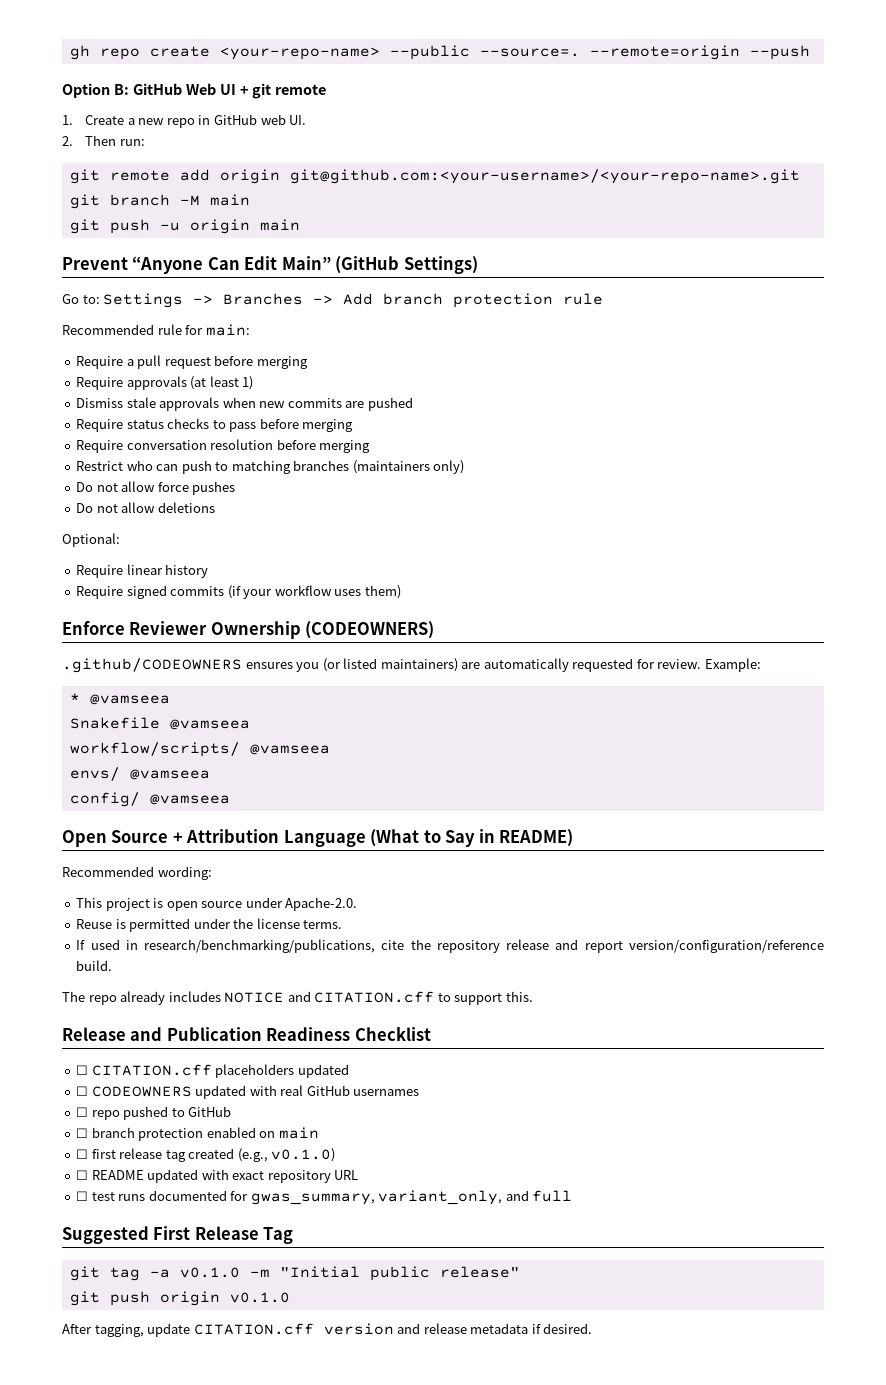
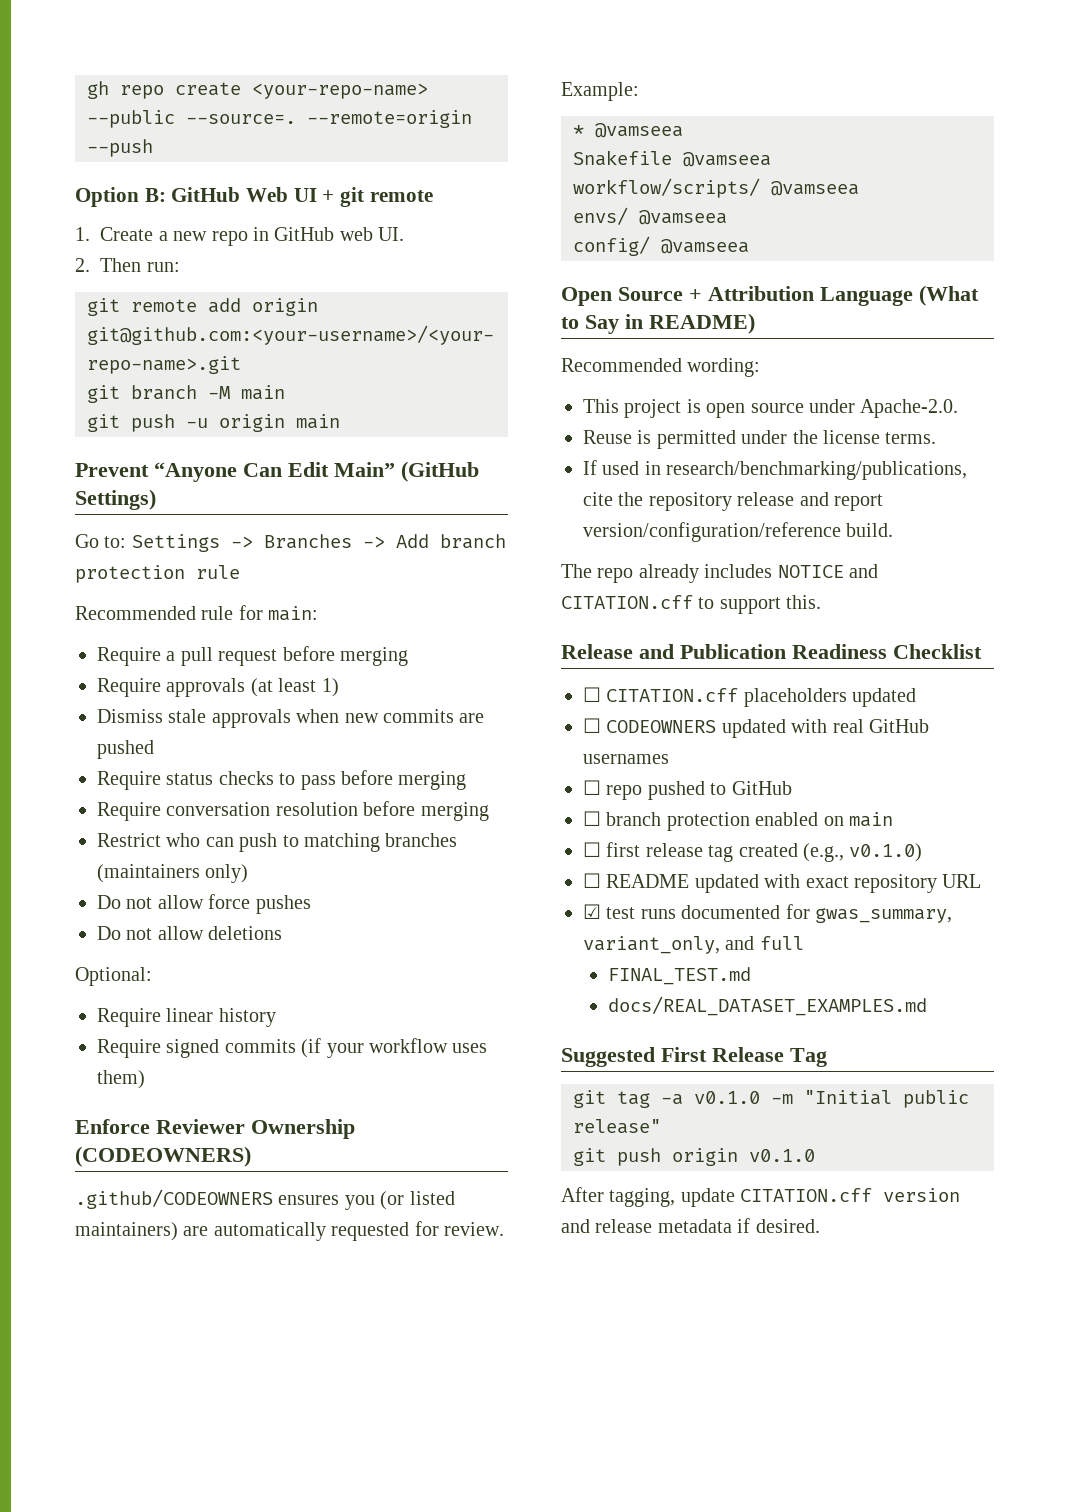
- ☐ test runs documented for gwas_summary, variant_only, and full
+ ☑ test runs documented for gwas_summary, variant_only, and full
+ FINAL_TEST.md
+ docs/REAL_DATASET_EXAMPLES.md

